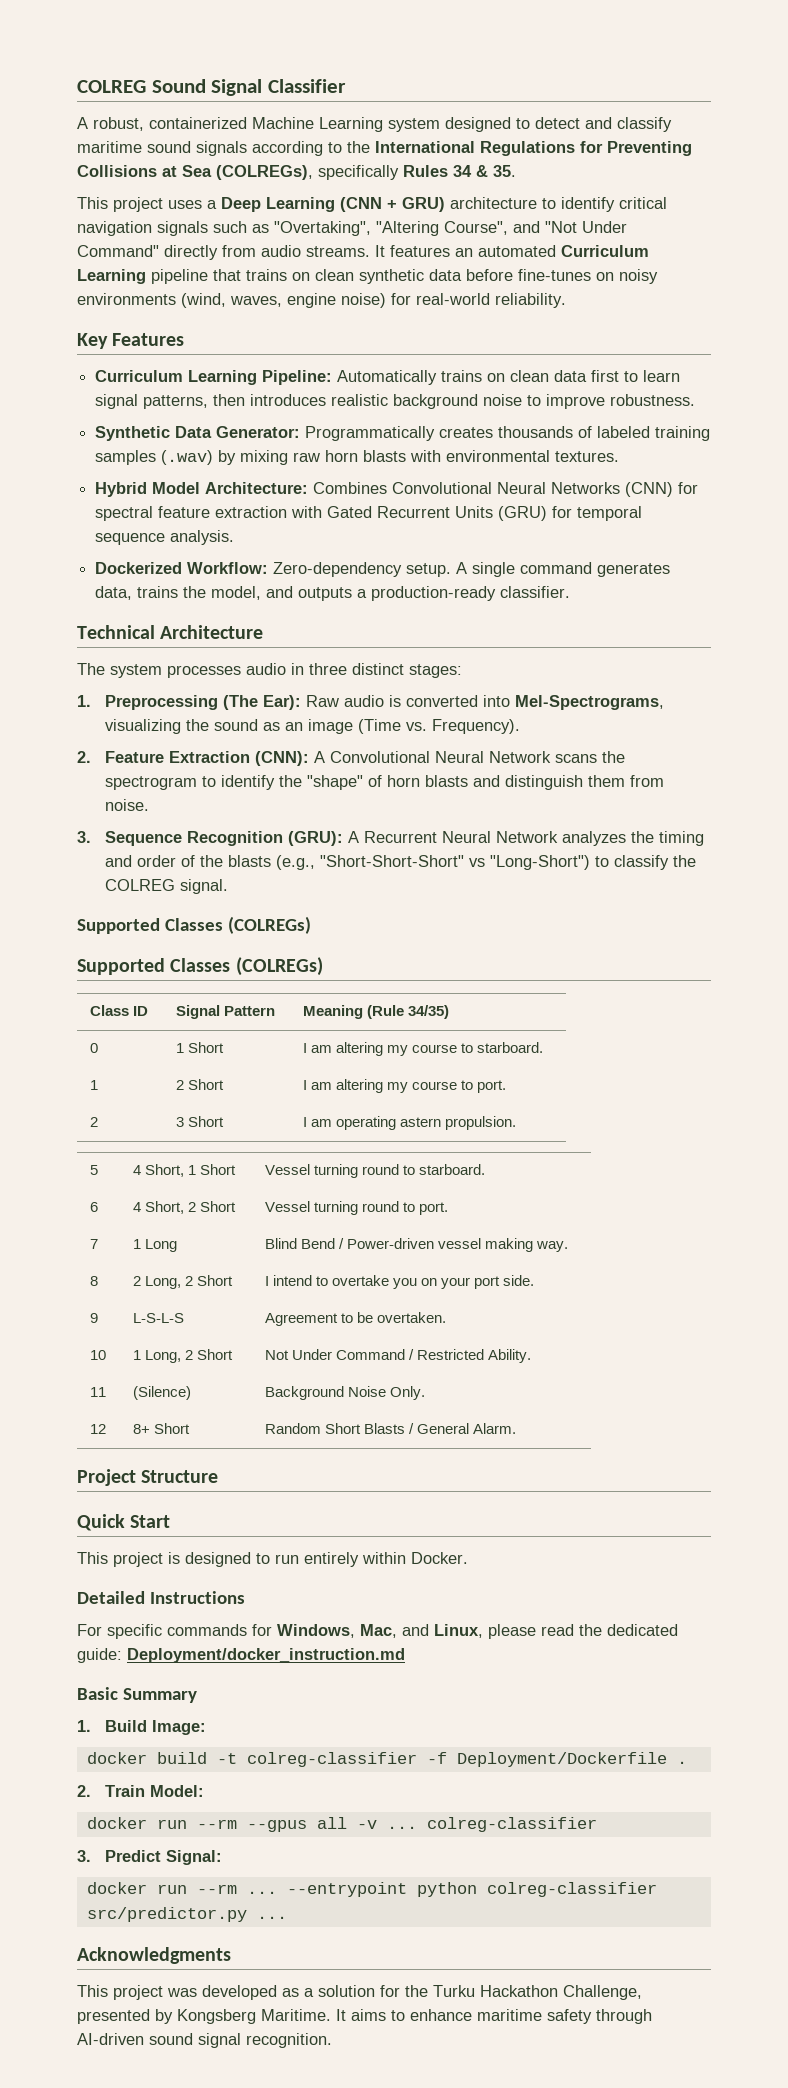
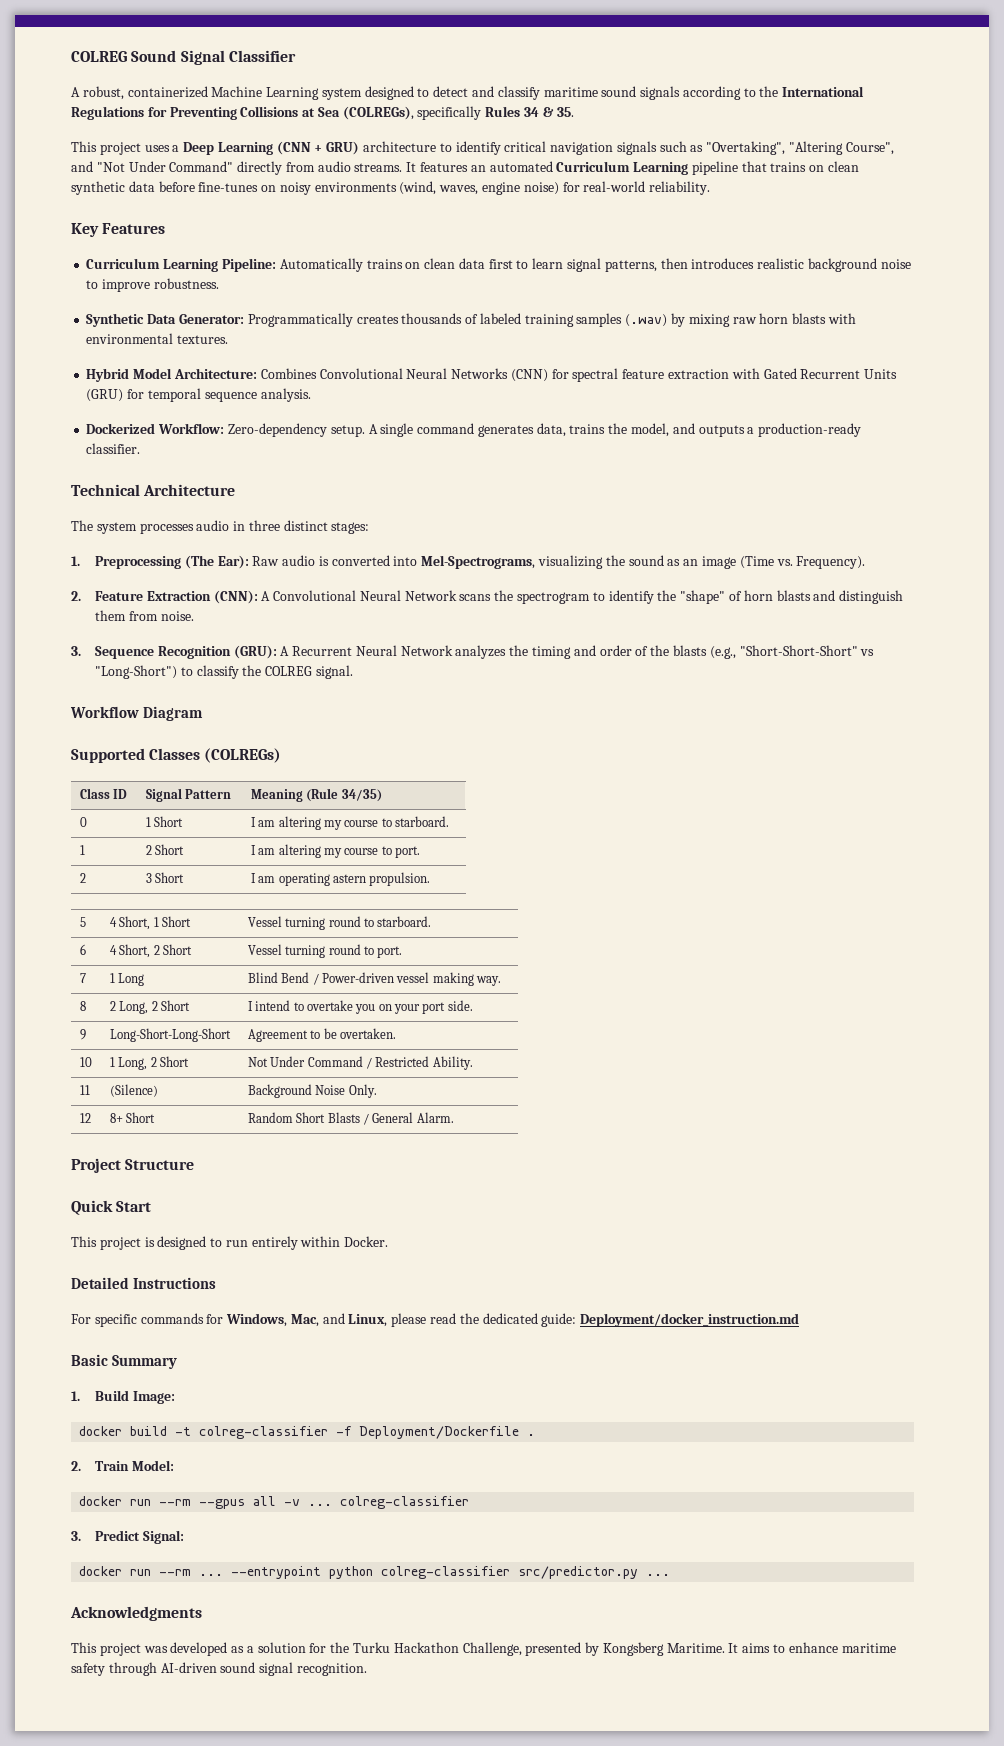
  3. Sequence Recognition (GRU): A Recurrent Neural Network analyzes the timing and order of the blasts (e.g., "Short-Short-Short" vs "Long-Short") to classify the COLREG signal.
- Supported Classes (COLREGs)
+ Workflow Diagram
- 9 | L-S-L-S | Agreement to be overtaken.
+ 9 | Long-Short-Long-Short | Agreement to be overtaken.

